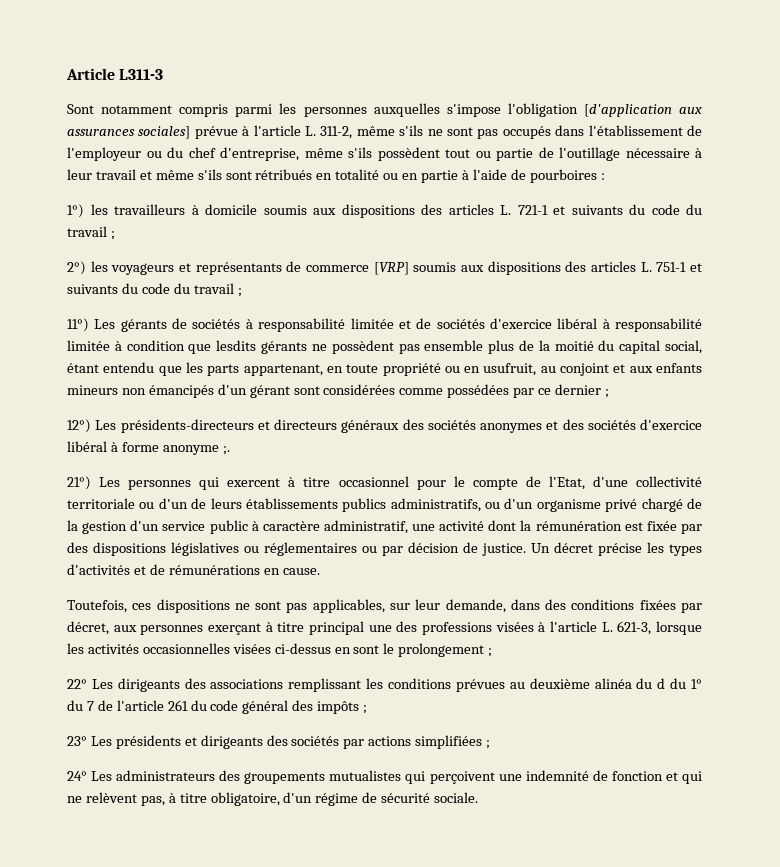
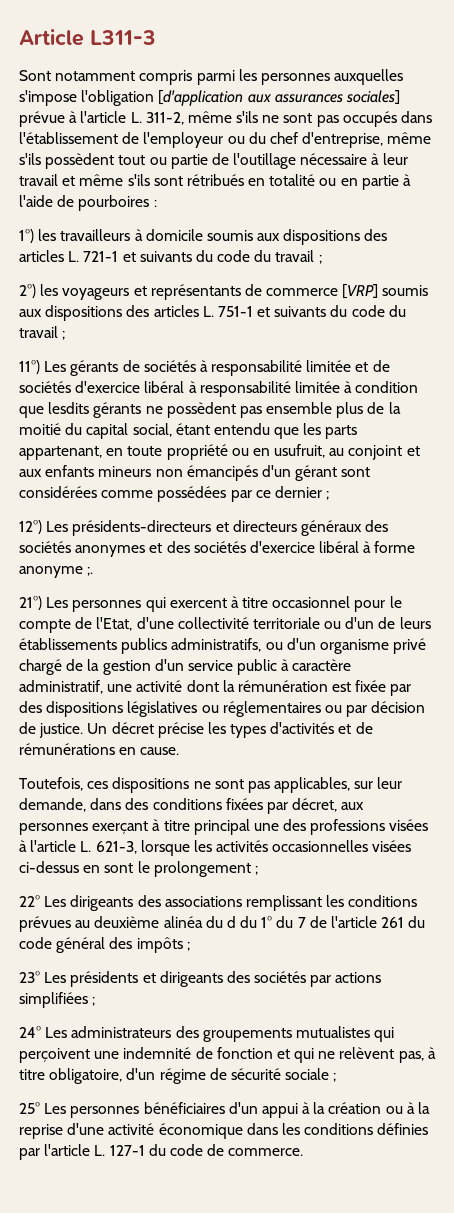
- 24° Les administrateurs des groupements mutualistes qui perçoivent une indemnité de fonction et qui ne relèvent pas, à titre obligatoire, d'un régime de sécurité sociale.
+ 24° Les administrateurs des groupements mutualistes qui perçoivent une indemnité de fonction et qui ne relèvent pas, à titre obligatoire, d'un régime de sécurité sociale ;
+ 25° Les personnes bénéficiaires d'un appui à la création ou à la reprise d'une activité économique dans les conditions définies par l'article L. 127-1 du code de commerce.

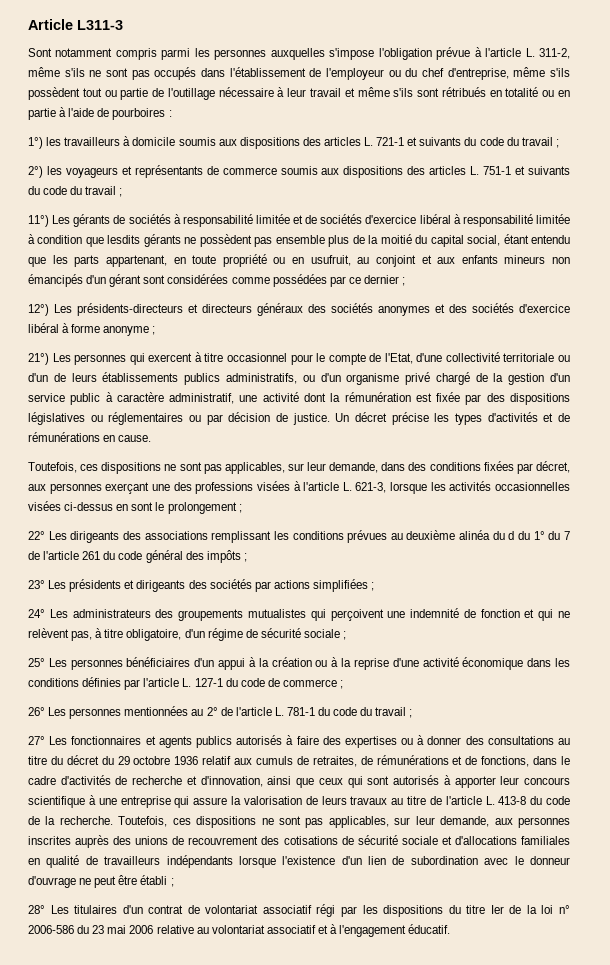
- Sont notamment compris parmi les personnes auxquelles s'impose l'obligation [d'application aux assurances sociales] prévue à l'article L. 311-2, même s'ils ne sont pas occupés dans l'établissement de l'employeur ou du chef d'entreprise, même s'ils possèdent tout ou partie de l'outillage nécessaire à leur travail et même s'ils sont rétribués en totalité ou en partie à l'aide de pourboires :
+ Sont notamment compris parmi les personnes auxquelles s'impose l'obligation prévue à l'article L. 311-2, même s'ils ne sont pas occupés dans l'établissement de l'employeur ou du chef d'entreprise, même s'ils possèdent tout ou partie de l'outillage nécessaire à leur travail et même s'ils sont rétribués en totalité ou en partie à l'aide de pourboires :
- 2°) les voyageurs et représentants de commerce [VRP] soumis aux dispositions des articles L. 751-1 et suivants du code du travail ;
+ 2°) les voyageurs et représentants de commerce soumis aux dispositions des articles L. 751-1 et suivants du code du travail ;
- 12°) Les présidents-directeurs et directeurs généraux des sociétés anonymes et des sociétés d'exercice libéral à forme anonyme ;.
+ 12°) Les présidents-directeurs et directeurs généraux des sociétés anonymes et des sociétés d'exercice libéral à forme anonyme ;
- Toutefois, ces dispositions ne sont pas applicables, sur leur demande, dans des conditions fixées par décret, aux personnes exerçant à titre principal une des professions visées à l'article L. 621-3, lorsque les activités occasionnelles visées ci-dessus en sont le prolongement ;
+ Toutefois, ces dispositions ne sont pas applicables, sur leur demande, dans des conditions fixées par décret, aux personnes exerçant une des professions visées à l'article L. 621-3, lorsque les activités occasionnelles visées ci-dessus en sont le prolongement ;
- 25° Les personnes bénéficiaires d'un appui à la création ou à la reprise d'une activité économique dans les conditions définies par l'article L. 127-1 du code de commerce.
+ 25° Les personnes bénéficiaires d'un appui à la création ou à la reprise d'une activité économique dans les conditions définies par l'article L. 127-1 du code de commerce ;
+ 26° Les personnes mentionnées au 2° de l'article L. 781-1 du code du travail ;
+ 27° Les fonctionnaires et agents publics autorisés à faire des expertises ou à donner des consultations au titre du décret du 29 octobre 1936 relatif aux cumuls de retraites, de rémunérations et de fonctions, dans le cadre d'activités de recherche et d'innovation, ainsi que ceux qui sont autorisés à apporter leur concours scientifique à une entreprise qui assure la valorisation de leurs travaux au titre de l'article L. 413-8 du code de la recherche. Toutefois, ces dispositions ne sont pas applicables, sur leur demande, aux personnes inscrites auprès des unions de recouvrement des cotisations de sécurité sociale et d'allocations familiales en qualité de travailleurs indépendants lorsque l'existence d'un lien de subordination avec le donneur d'ouvrage ne peut être établi ;
+ 28° Les titulaires d'un contrat de volontariat associatif régi par les dispositions du titre Ier de la loi n° 2006-586 du 23 mai 2006 relative au volontariat associatif et à l'engagement éducatif.

